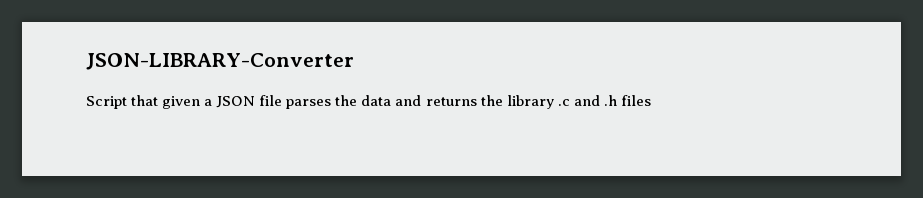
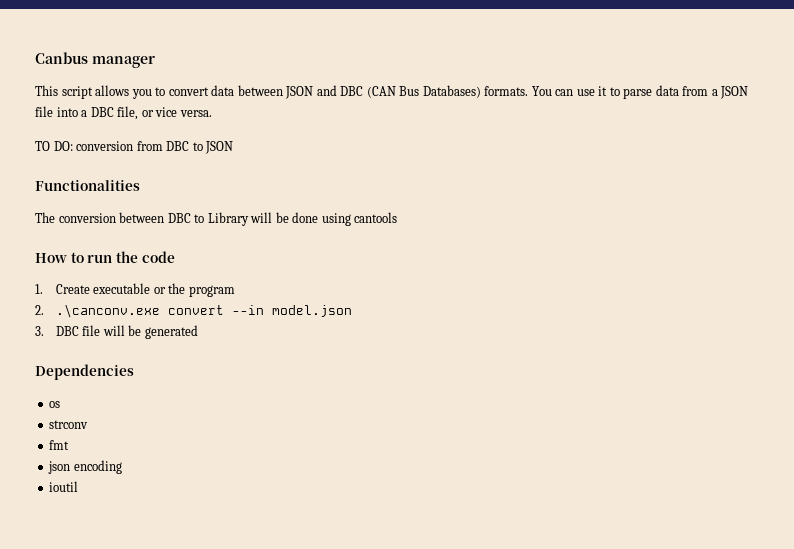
- JSON-LIBRARY-Converter
- Script that given a JSON file parses the data and returns the library .c and .h files
+ Canbus manager
+ This script allows you to convert data between JSON and DBC (CAN Bus Databases) formats. You can use it to parse data from a JSON file into a DBC file, or vice versa.
+ TO DO: conversion from DBC to JSON
+ Functionalities
+ The conversion between DBC to Library will be done using cantools
+ How to run the code
+ 1. Create executable or the program
+ 2. .\canconv.exe convert --in model.json
+ 3. DBC file will be generated
+ Dependencies
+ os
+ strconv
+ fmt
+ json encoding
+ ioutil

